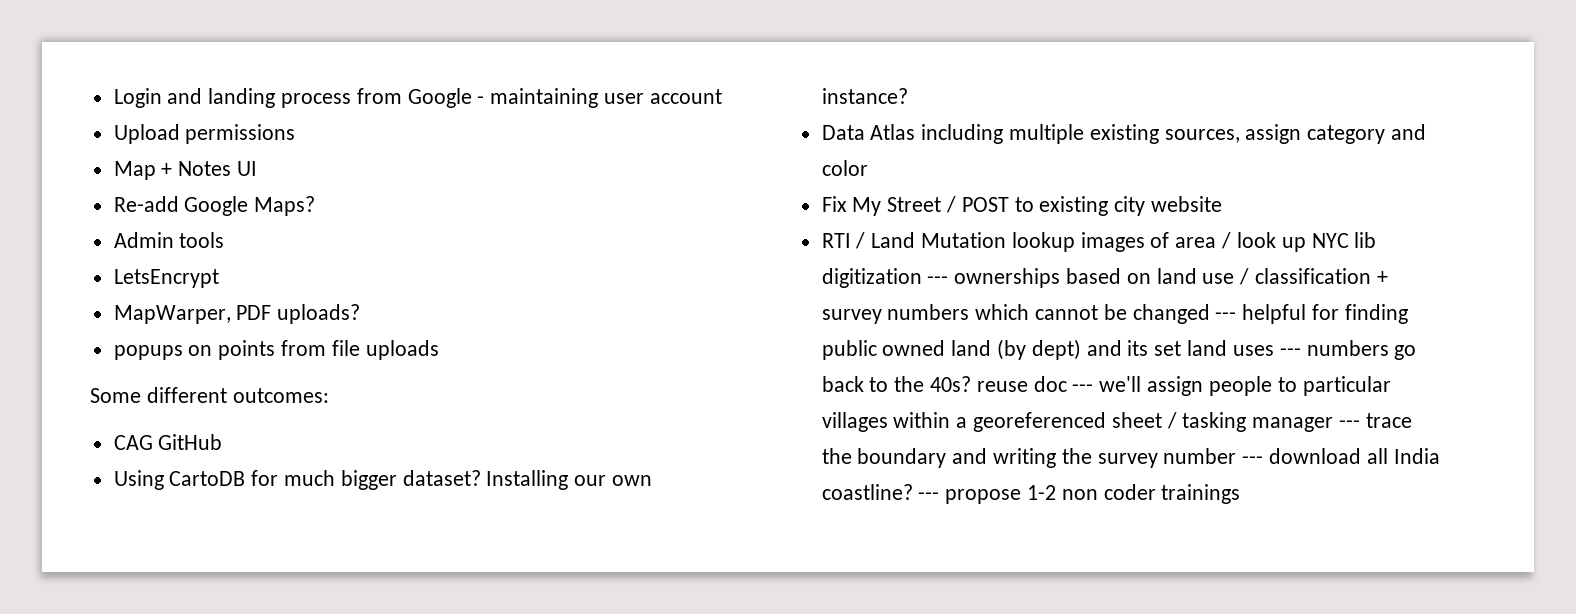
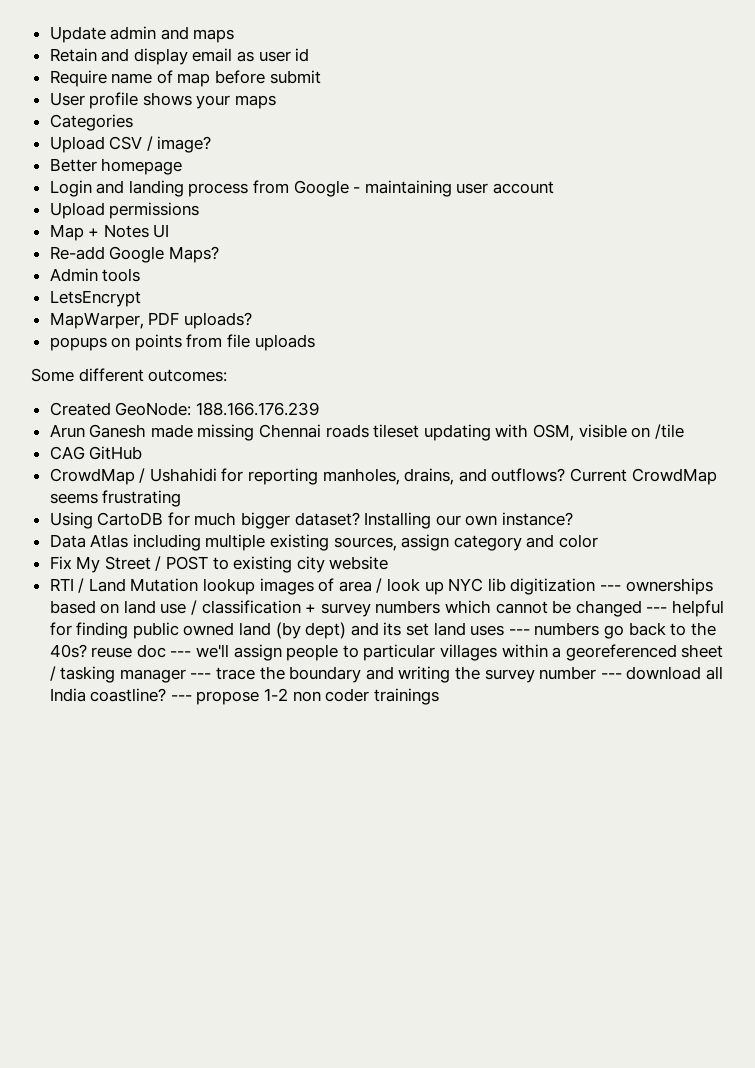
+ Update admin and maps
+ Retain and display email as user id
+ Require name of map before submit
+ User profile shows your maps
+ Categories
+ Upload CSV / image?
+ Better homepage
+ Created GeoNode: 188.166.176.239
+ Arun Ganesh made missing Chennai roads tileset updating with OSM, visible on /tile
  CAG GitHub
+ CrowdMap / Ushahidi for reporting manholes, drains, and outflows? Current CrowdMap seems frustrating

